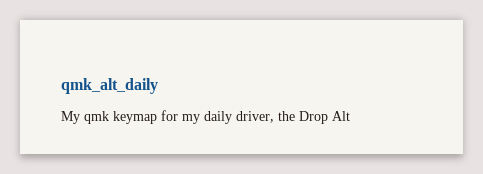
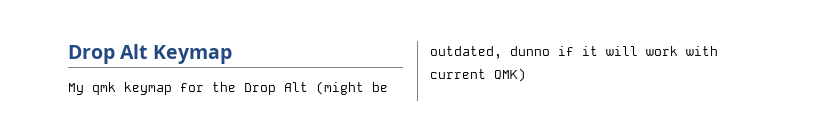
- qmk_alt_daily
+ Drop Alt Keymap
- My qmk keymap for my daily driver, the Drop Alt
+ My qmk keymap for the Drop Alt (might be outdated, dunno if it will work with current QMK)

